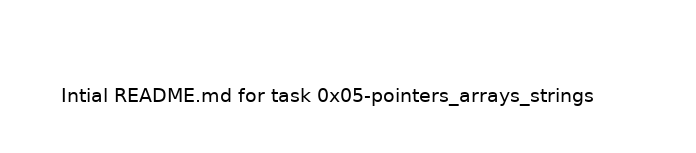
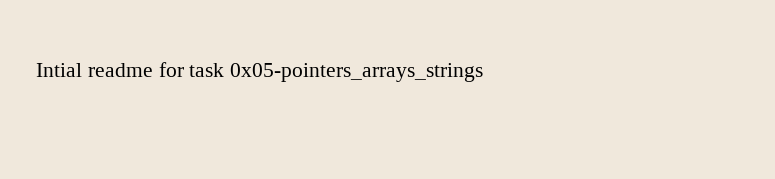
- Intial README.md for task 0x05-pointers_arrays_strings
+ Intial readme for task 0x05-pointers_arrays_strings

